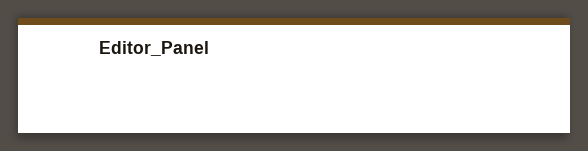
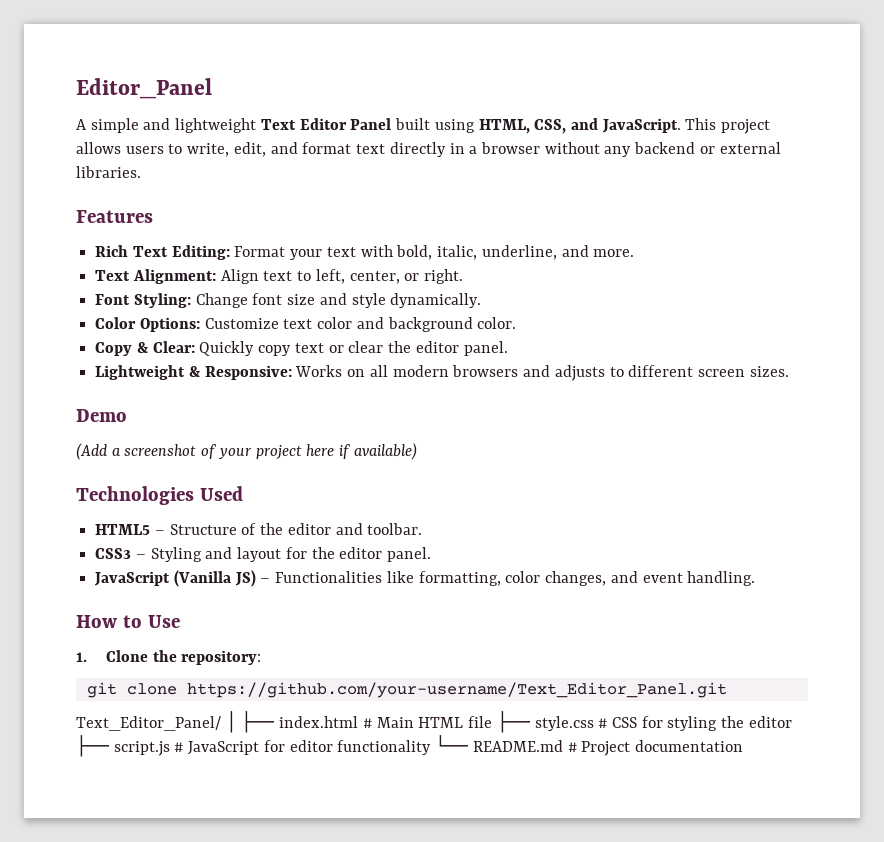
+ A simple and lightweight Text Editor Panel built using HTML, CSS, and JavaScript. This project allows users to write, edit, and format text directly in a browser without any backend or external libraries.
+ Features
+ Rich Text Editing: Format your text with bold, italic, underline, and more.
+ Text Alignment: Align text to left, center, or right.
+ Font Styling: Change font size and style dynamically.
+ Color Options: Customize text color and background color.
+ Copy & Clear: Quickly copy text or clear the editor panel.
+ Lightweight & Responsive: Works on all modern browsers and adjusts to different screen sizes.
+ Demo
+ (Add a screenshot of your project here if available)
+ Technologies Used
+ HTML5 – Structure of the editor and toolbar.
+ CSS3 – Styling and layout for the editor panel.
+ JavaScript (Vanilla JS) – Functionalities like formatting, color changes, and event handling.
+ How to Use
+ 1. Clone the repository:
+ git clone https://github.com/your-username/Text_Editor_Panel.git
+ Text_Editor_Panel/ │ ├── index.html # Main HTML file ├── style.css # CSS for styling the editor ├── script.js # JavaScript for editor functionality └── README.md # Project documentation

